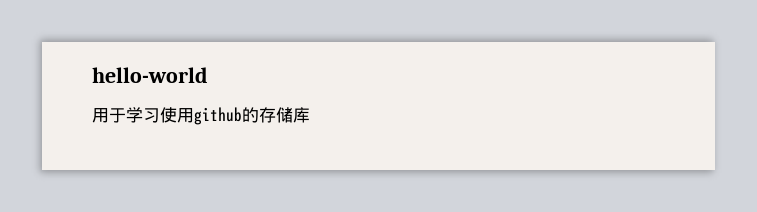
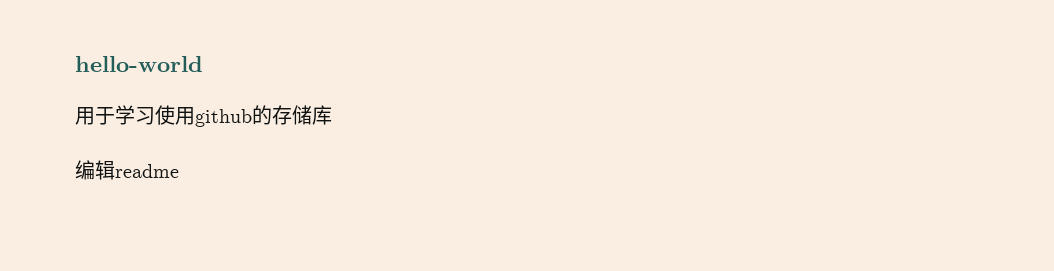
+ 编辑readme

